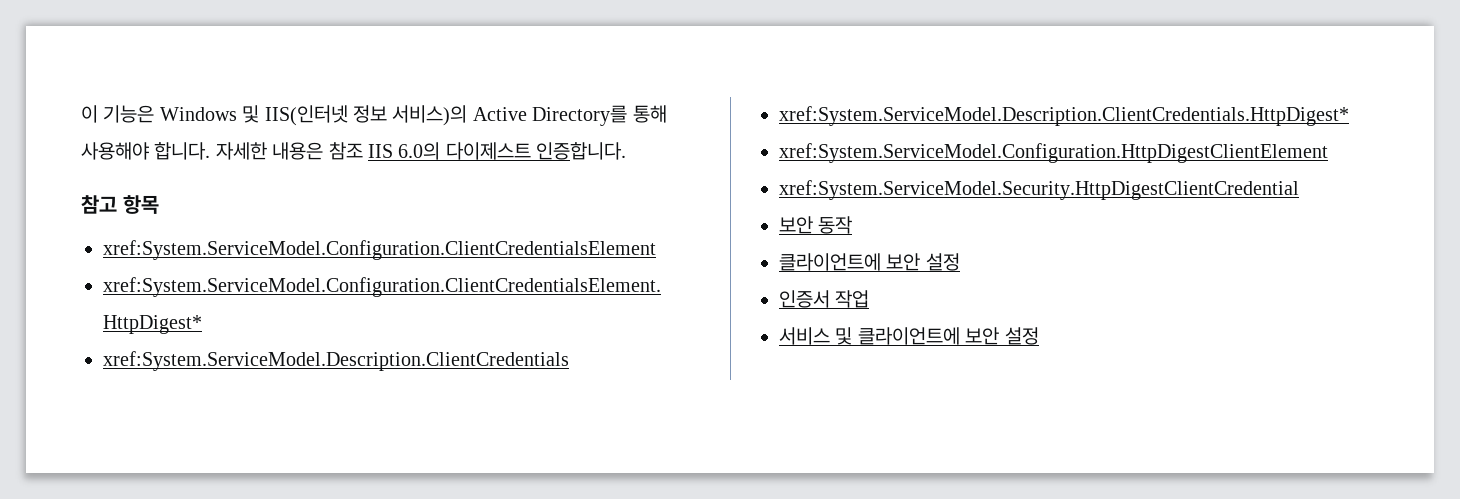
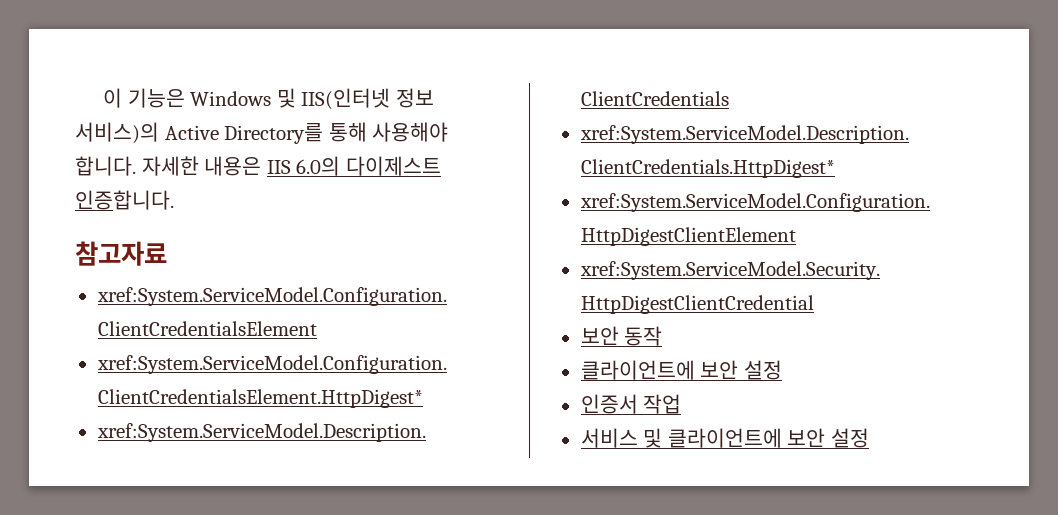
- 자세한 내용은 참조 IIS 6.0의 다이제스트 인증합니다.
+ 자세한 내용은 IIS 6.0의 다이제스트 인증합니다.
- 참고 항목
+ 참고자료

